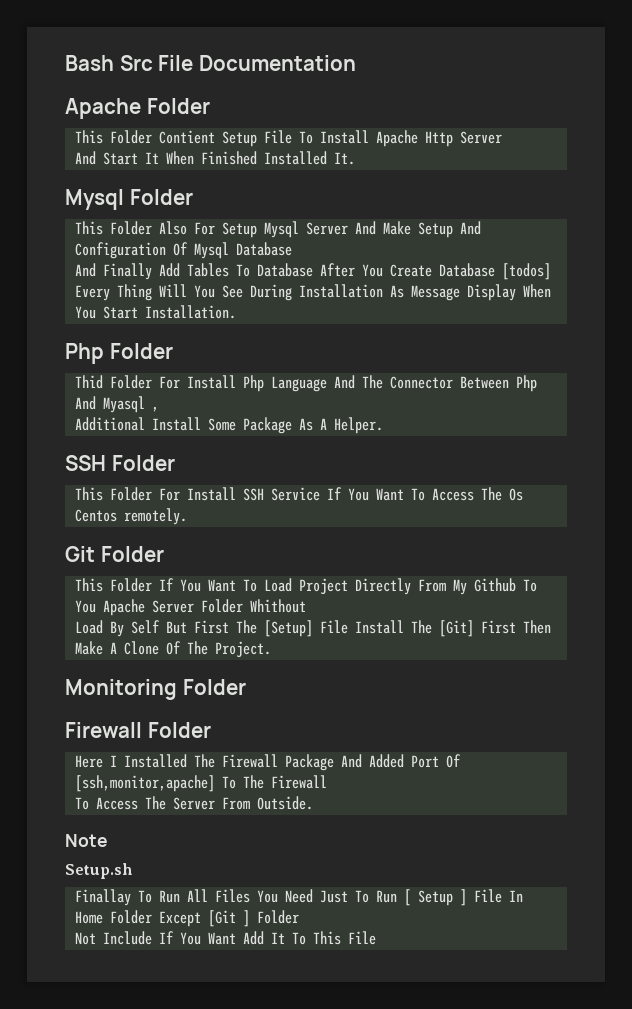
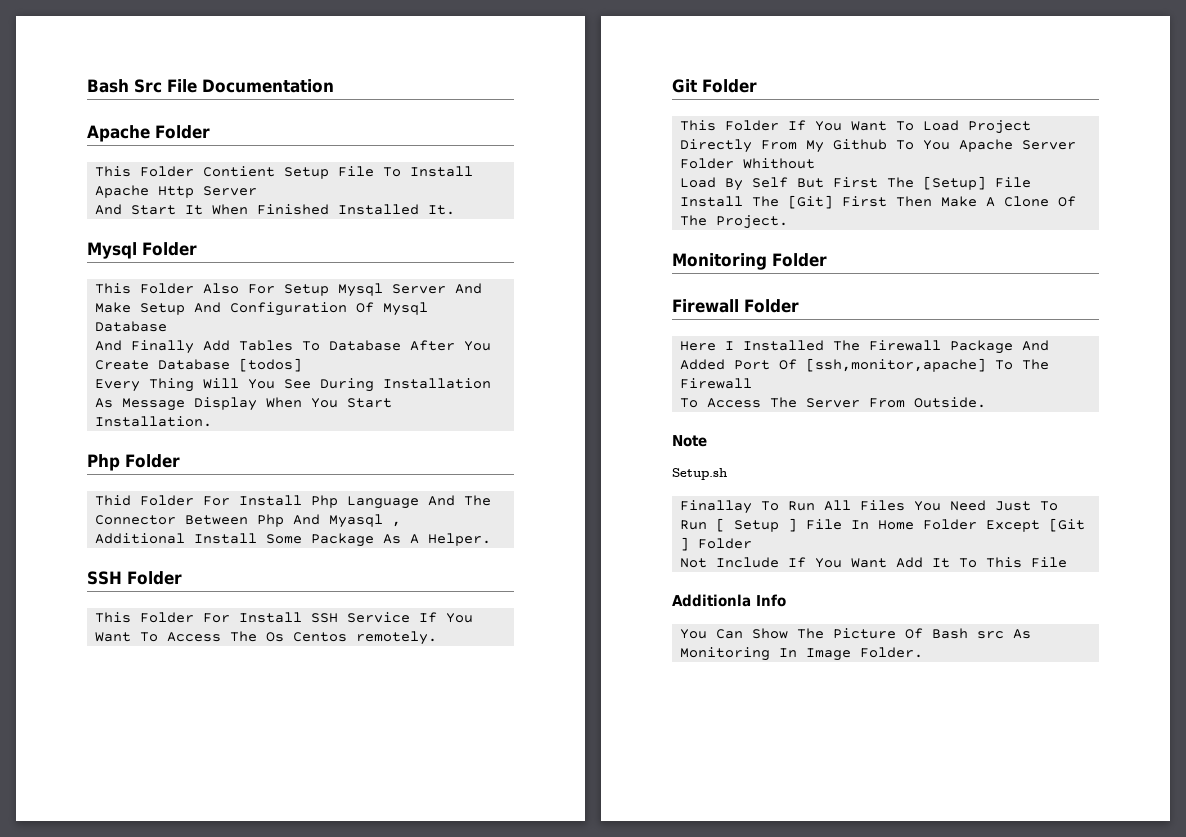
+ Additionla Info
+ You Can Show The Picture Of Bash src As Monitoring In Image Folder.

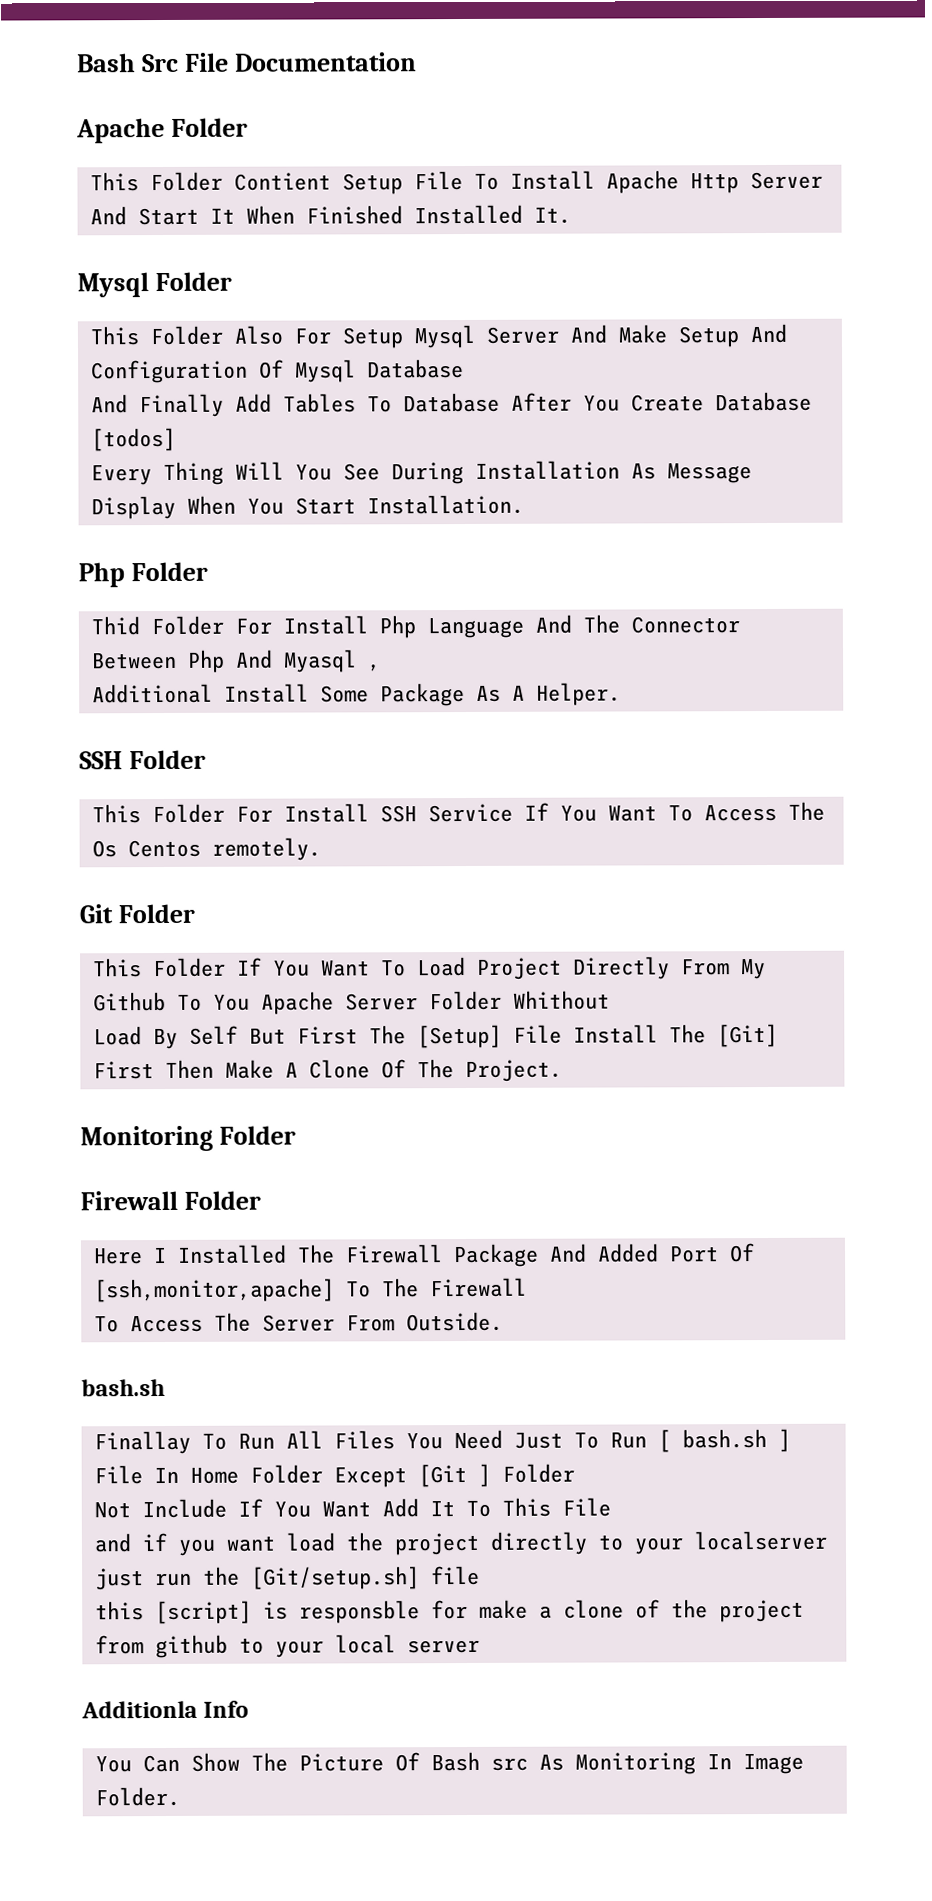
  To Access The Server From Outside.
- Note
- Setup.sh
+ bash.sh
- Finallay To Run All Files You Need Just To Run [ Setup ] File In Home Folder Except [Git ] Folder
+ Finallay To Run All Files You Need Just To Run [ bash.sh ] File In Home Folder Except [Git ] Folder
+ and if you want load the project directly to your localserver just run the [Git/setup.sh] file
+ this [script] is responsble for make a clone of the project from github to your local server

